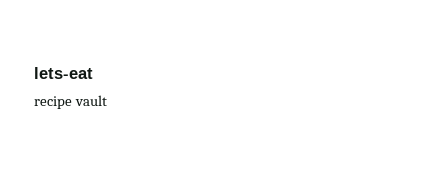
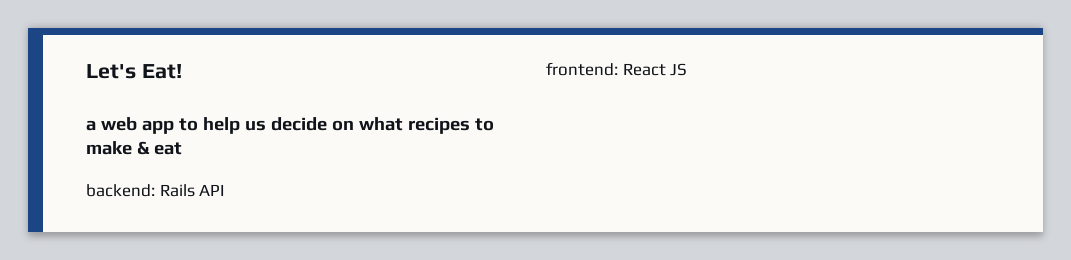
- lets-eat
- recipe vault
+ Let's Eat!
+ a web app to help us decide on what recipes to make & eat
+ backend: Rails API
+ frontend: React JS

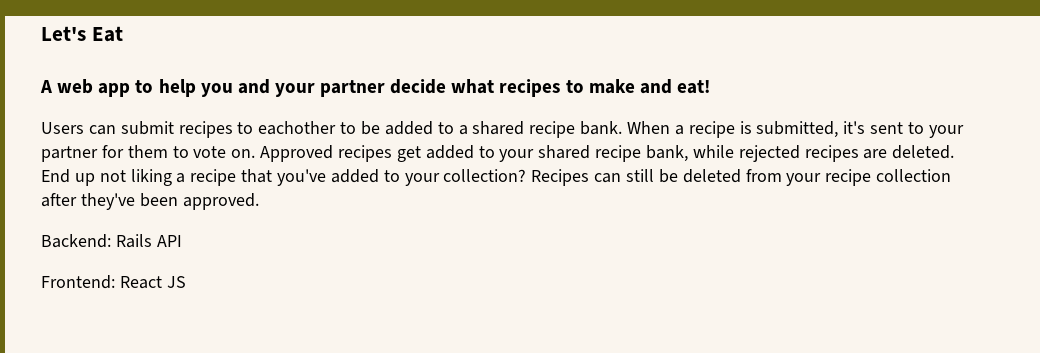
- Let's Eat!
- a web app to help us decide on what recipes to make & eat
- backend: Rails API
+ Let's Eat
+ A web app to help you and your partner decide what recipes to make and eat!
+ Users can submit recipes to eachother to be added to a shared recipe bank. When a recipe is submitted, it's sent to your partner for them to vote on. Approved recipes get added to your shared recipe bank, while rejected recipes are deleted. End up not liking a recipe that you've added to your collection? Recipes can still be deleted from your recipe collection after they've been approved.
+ Backend: Rails API
- frontend: React JS
+ Frontend: React JS

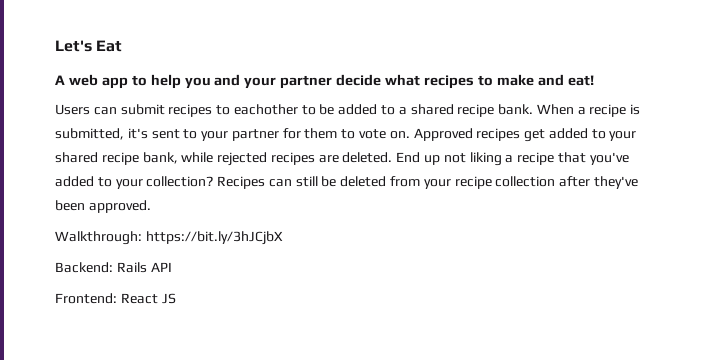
+ Walkthrough: https://bit.ly/3hJCjbX

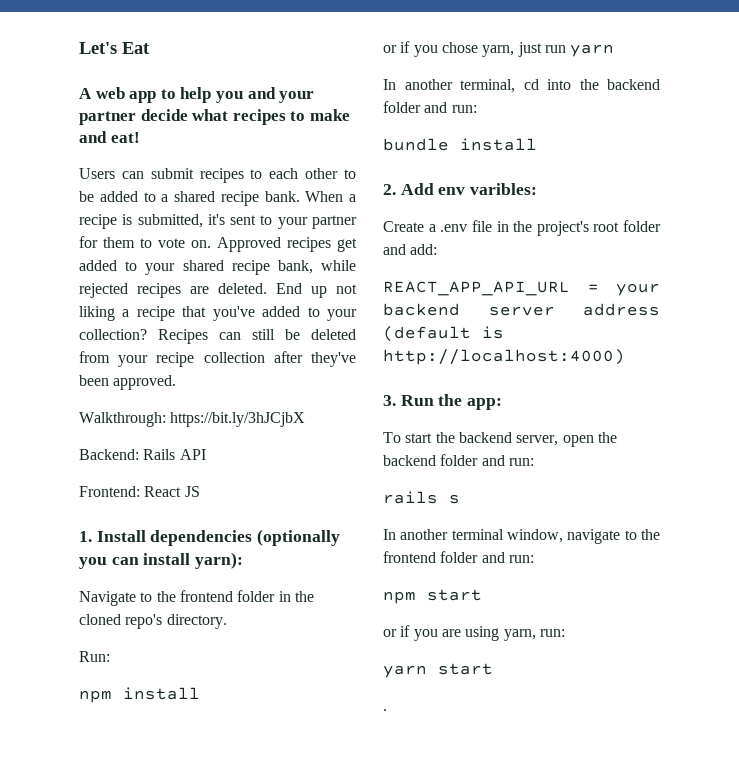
- Users can submit recipes to eachother to be added to a shared recipe bank.
+ Users can submit recipes to each other to be added to a shared recipe bank.
+ 1. Install dependencies (optionally you can install yarn):
+ Navigate to the frontend folder in the cloned repo's directory.
+ Run:
+ npm install
+ or if you chose yarn, just run yarn
+ In another terminal, cd into the backend folder and run:
+ bundle install
+ 2. Add env varibles:
+ Create a .env file in the project's root folder and add:
+ REACT_APP_API_URL = your backend server address (default is http://localhost:4000)
+ 3. Run the app:
+ To start the backend server, open the backend folder and run:
+ rails s
+ In another terminal window, navigate to the frontend folder and run:
+ npm start
+ or if you are using yarn, run:
+ yarn start
+ .

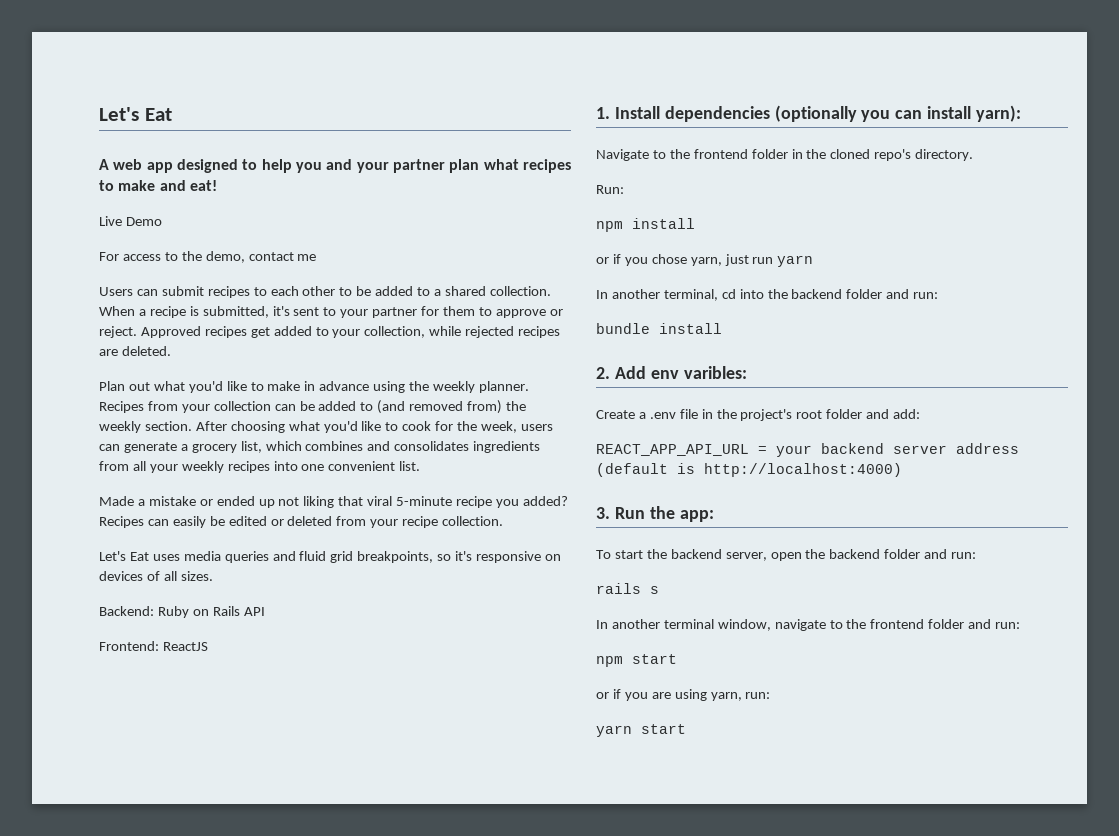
- A web app to help you and your partner decide what recipes to make and eat!
+ A web app designed to help you and your partner plan what recipes to make and eat!
+ Live Demo
+ For access to the demo, contact me
- Users can submit recipes to each other to be added to a shared recipe bank.
+ Users can submit recipes to each other to be added to a shared collection.
- When a recipe is submitted, it's sent to your partner for them to vote on.
+ When a recipe is submitted, it's sent to your partner for them to approve or reject.
- Approved recipes get added to your shared recipe bank, while rejected recipes are deleted. End up not liking a recipe that you've added to your collection? Recipes can still be deleted from your recipe collection after they've been approved.
- Walkthrough: https://bit.ly/3hJCjbX
+ Approved recipes get added to your collection, while rejected recipes are deleted.
+ Plan out what you'd like to make in advance using the weekly planner. Recipes from your collection can be added to (and removed from) the weekly section. After choosing what you'd like to cook for the week, users can generate a grocery list, which combines and consolidates ingredients from all your weekly recipes into one convenient list.
+ Made a mistake or ended up not liking that viral 5-minute recipe you added? Recipes can easily be edited or deleted from your recipe collection.
+ Let's Eat uses media queries and fluid grid breakpoints, so it's responsive on devices of all sizes.
- Backend: Rails API
+ Backend: Ruby on Rails API
- Frontend: React JS
+ Frontend: ReactJS
- .

